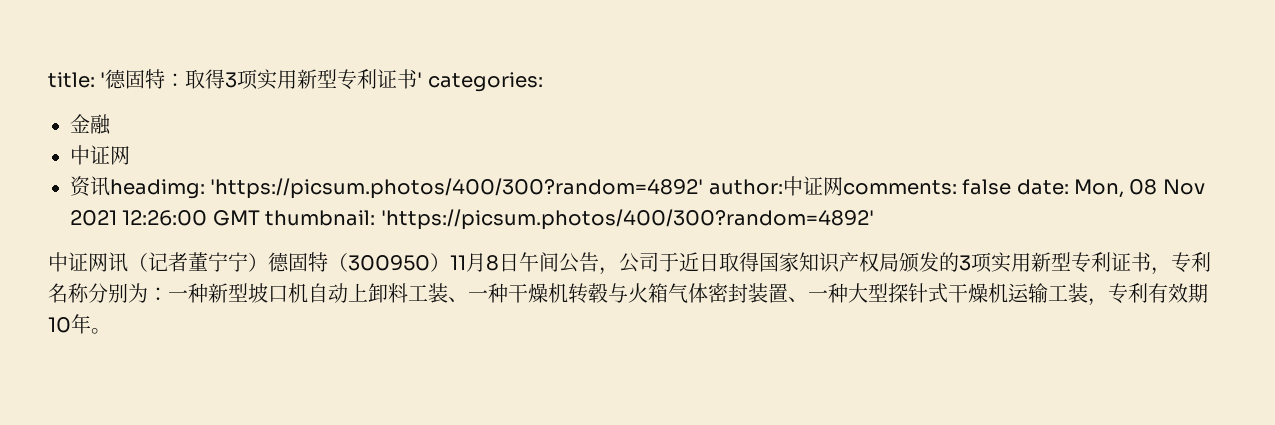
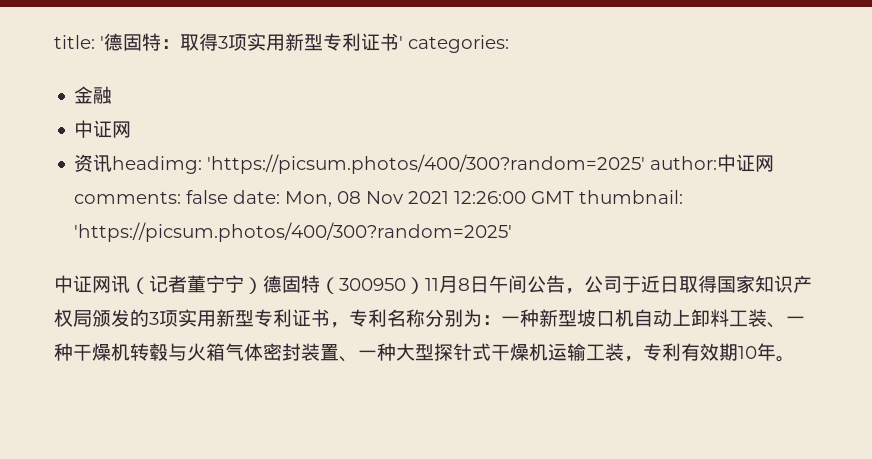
- 资讯headimg: 'https://picsum.photos/400/300?random=4892' author:中证网comments: false date: Mon, 08 Nov 2021 12:26:00 GMT thumbnail: 'https://picsum.photos/400/300?random=4892'
+ 资讯headimg: 'https://picsum.photos/400/300?random=2025' author:中证网comments: false date: Mon, 08 Nov 2021 12:26:00 GMT thumbnail: 'https://picsum.photos/400/300?random=2025'

